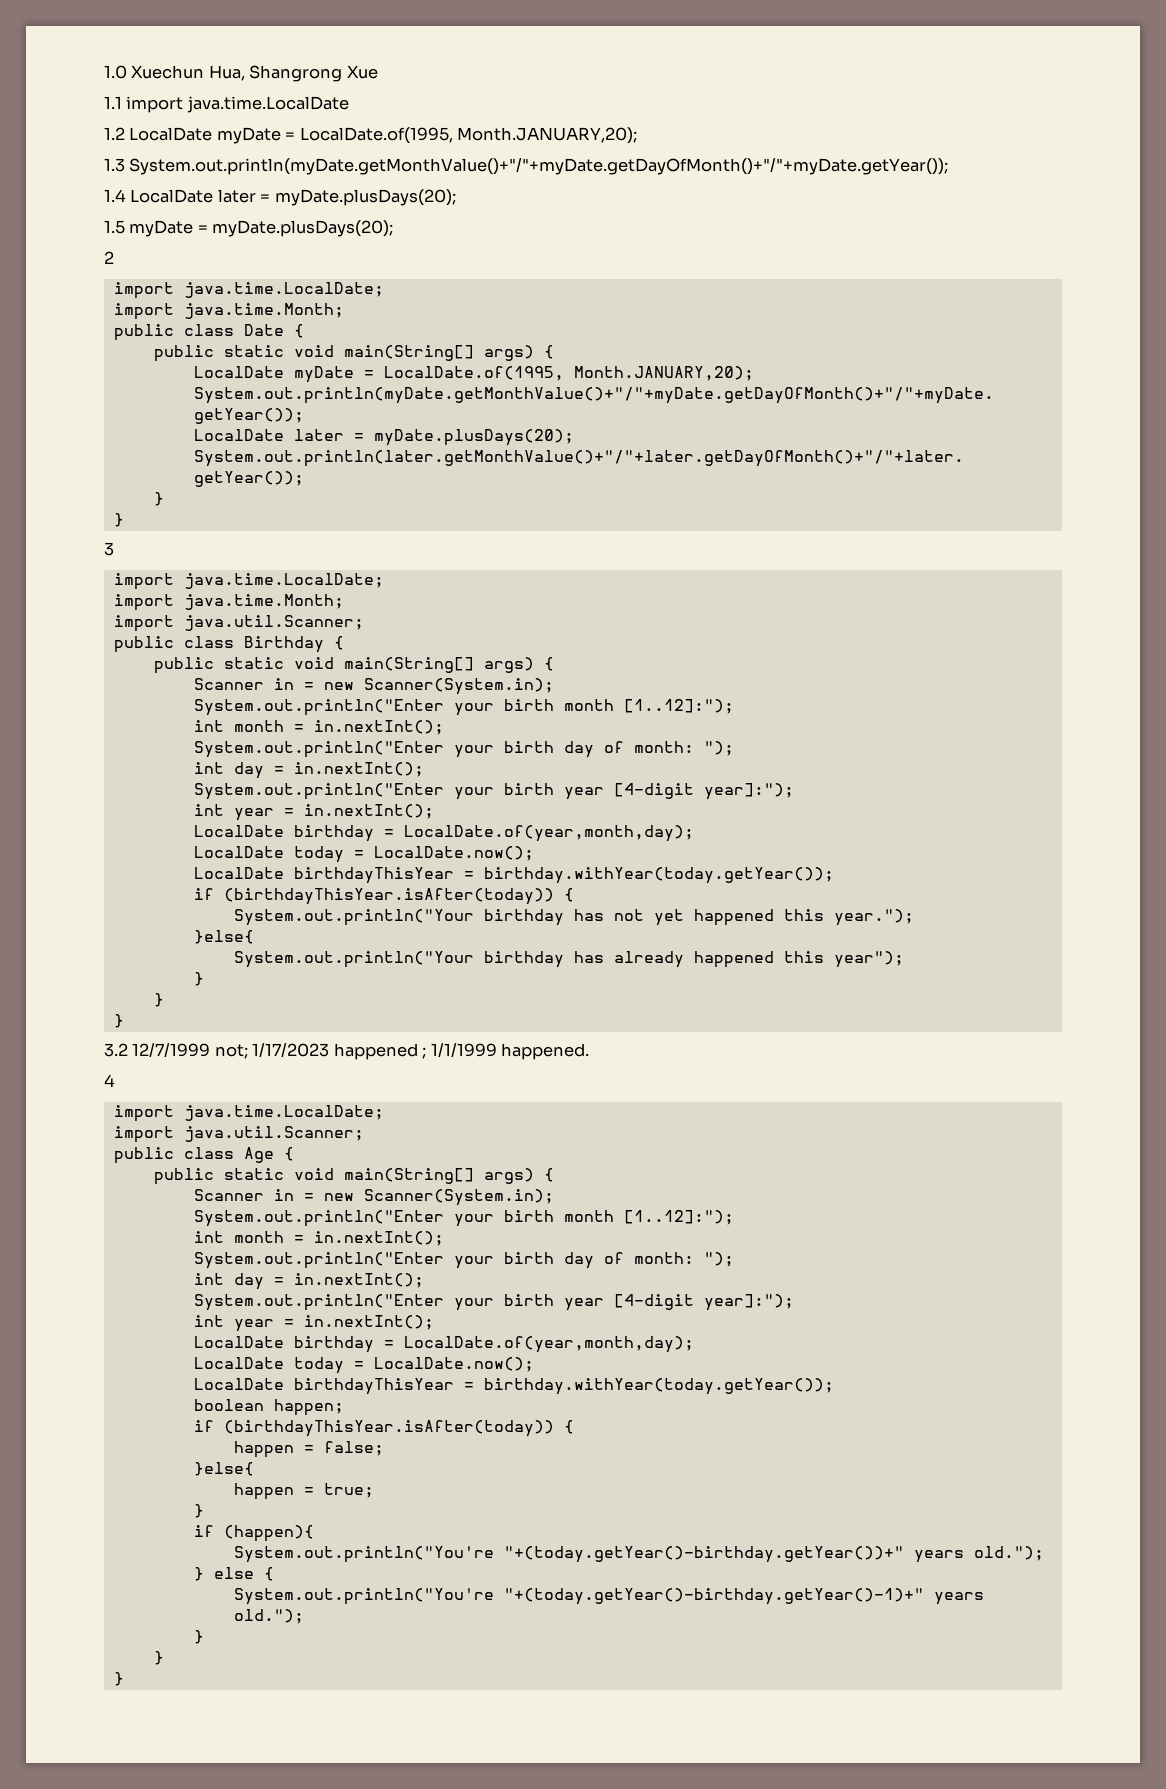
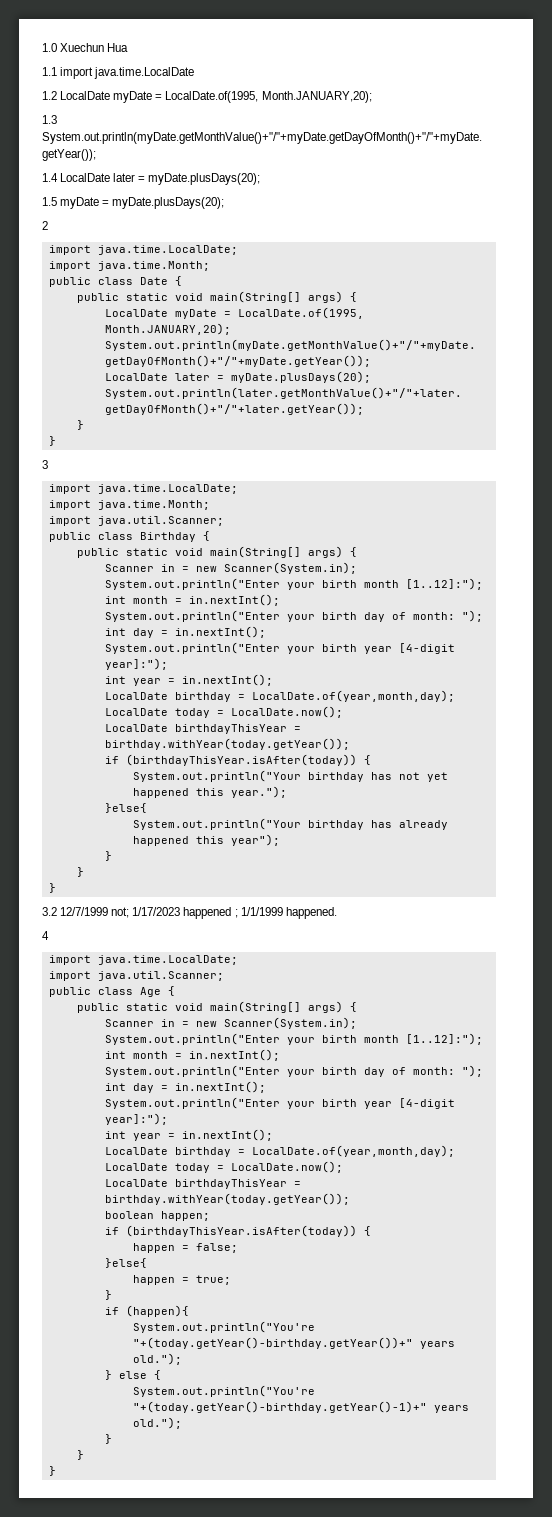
- 1.0 Xuechun Hua, Shangrong Xue
+ 1.0 Xuechun Hua

